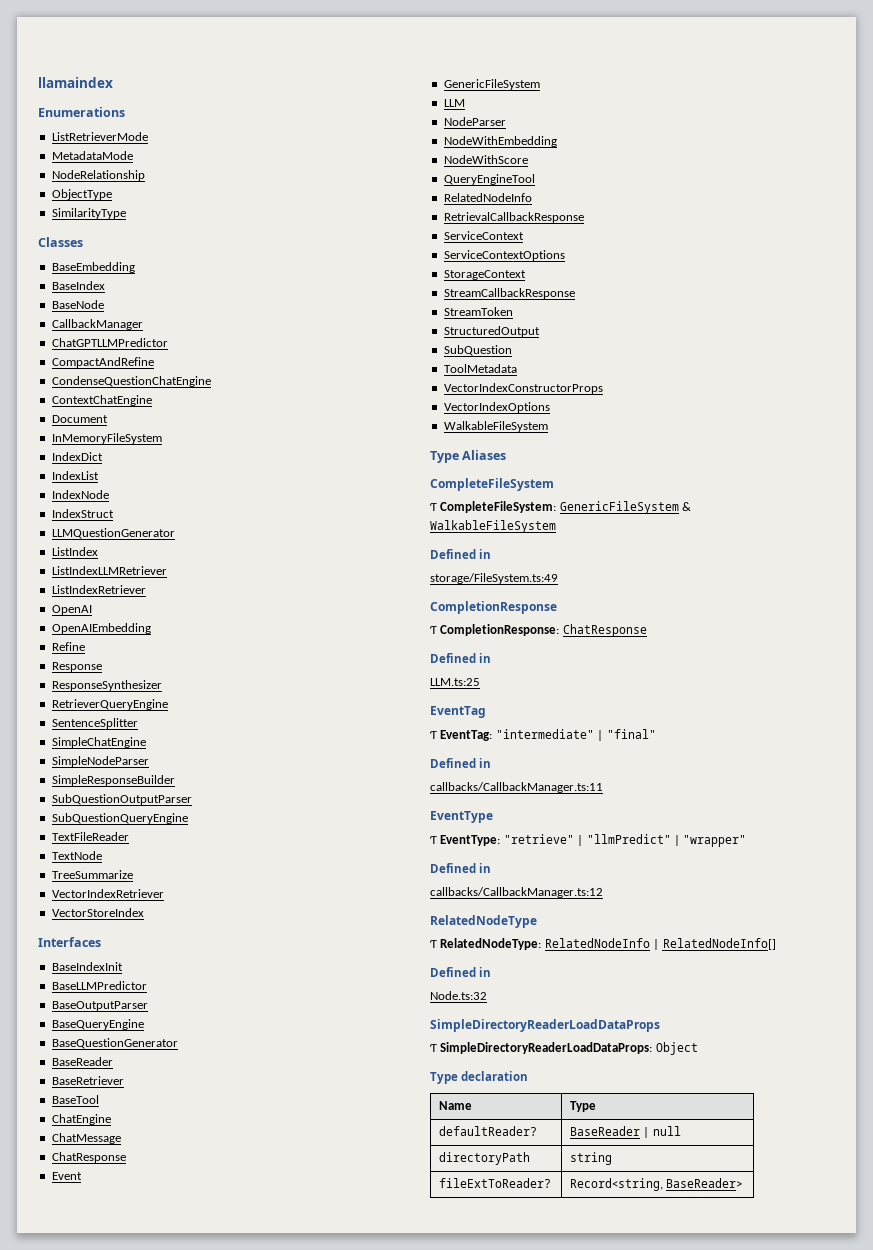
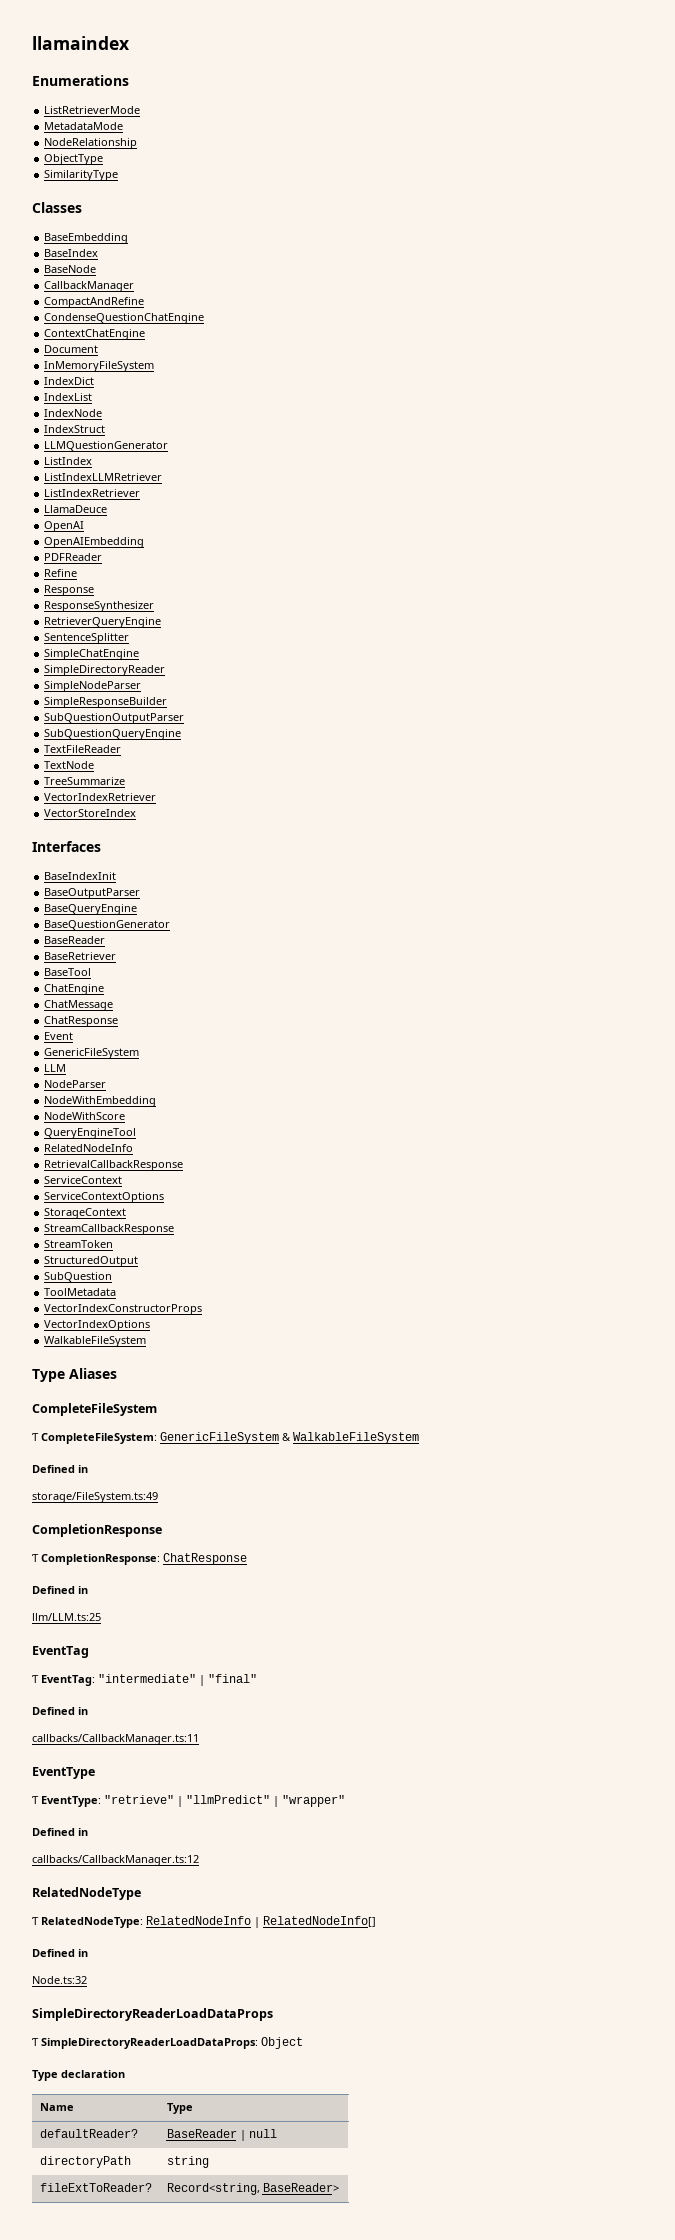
- ChatGPTLLMPredictor
+ LlamaDeuce
+ PDFReader
+ SimpleDirectoryReader
- BaseLLMPredictor
- LLM.ts:25
+ llm/LLM.ts:25

